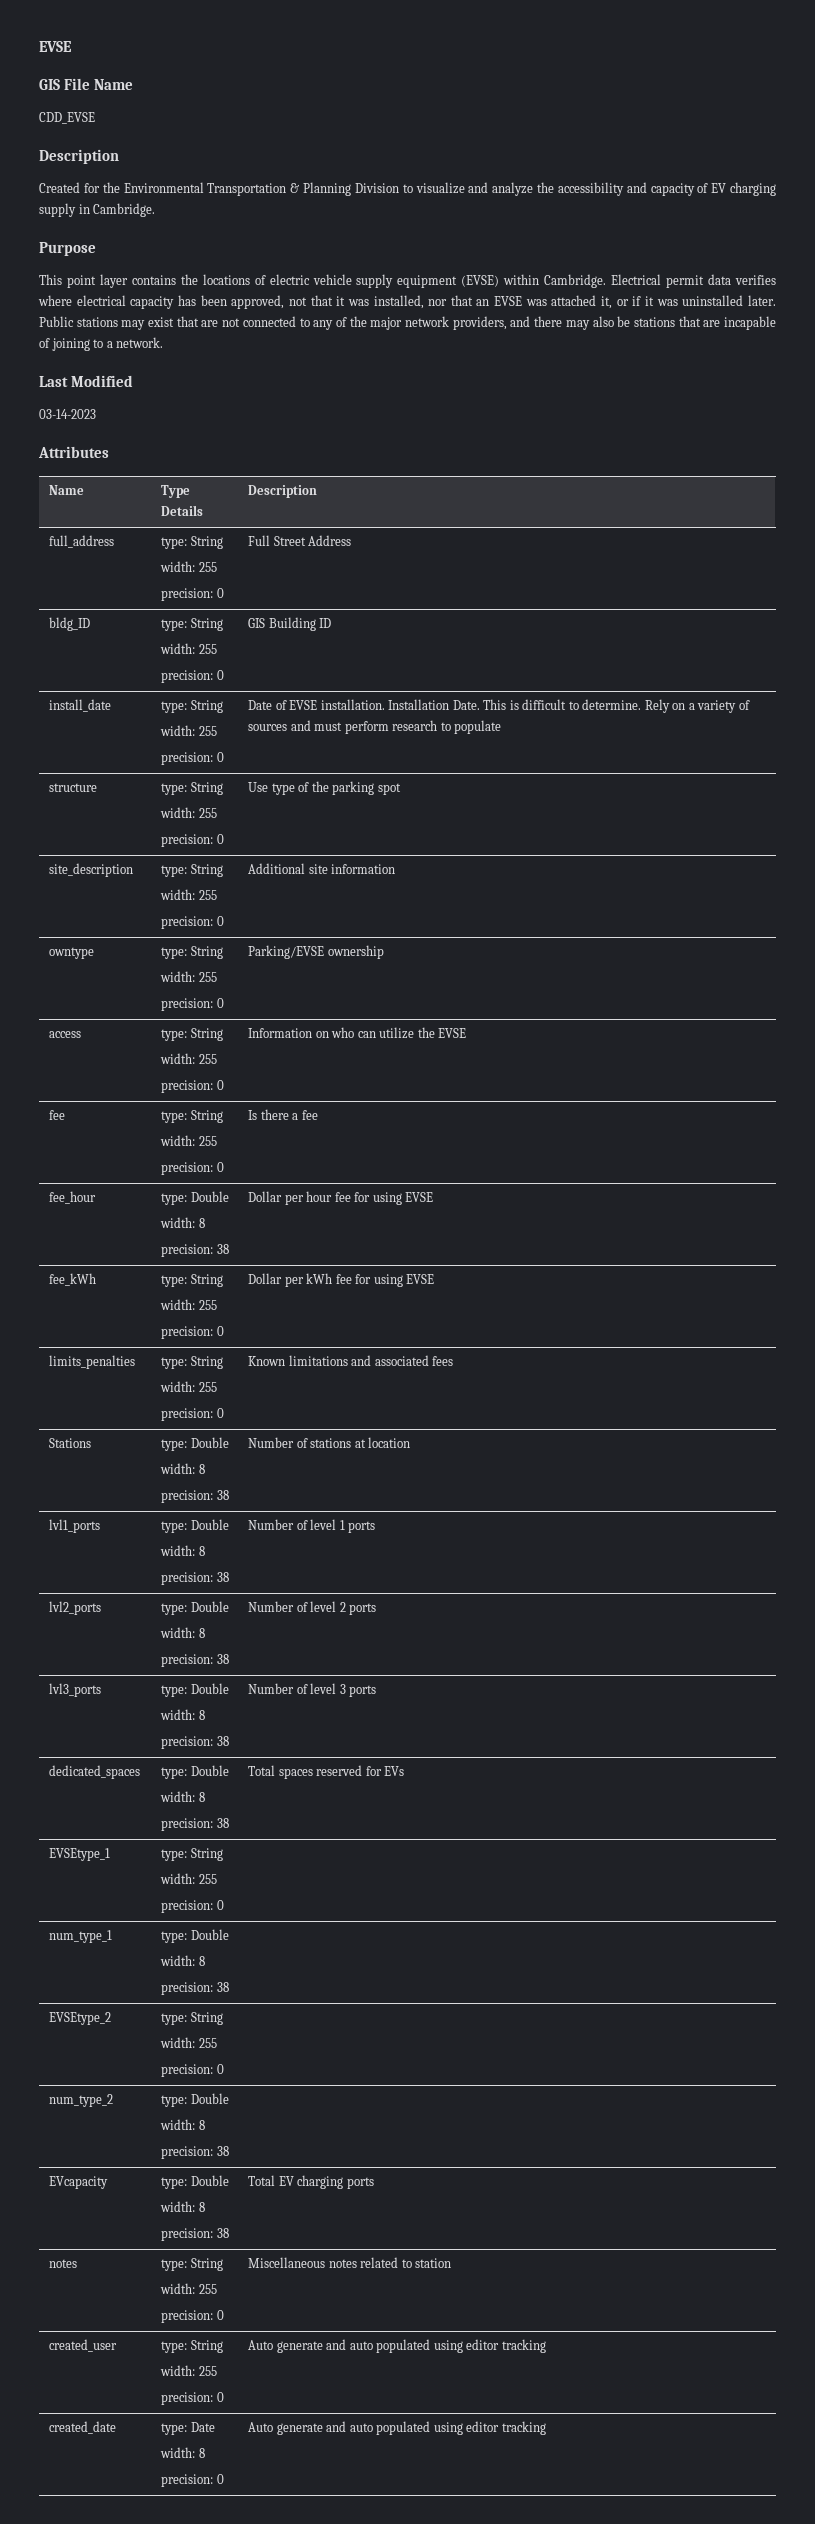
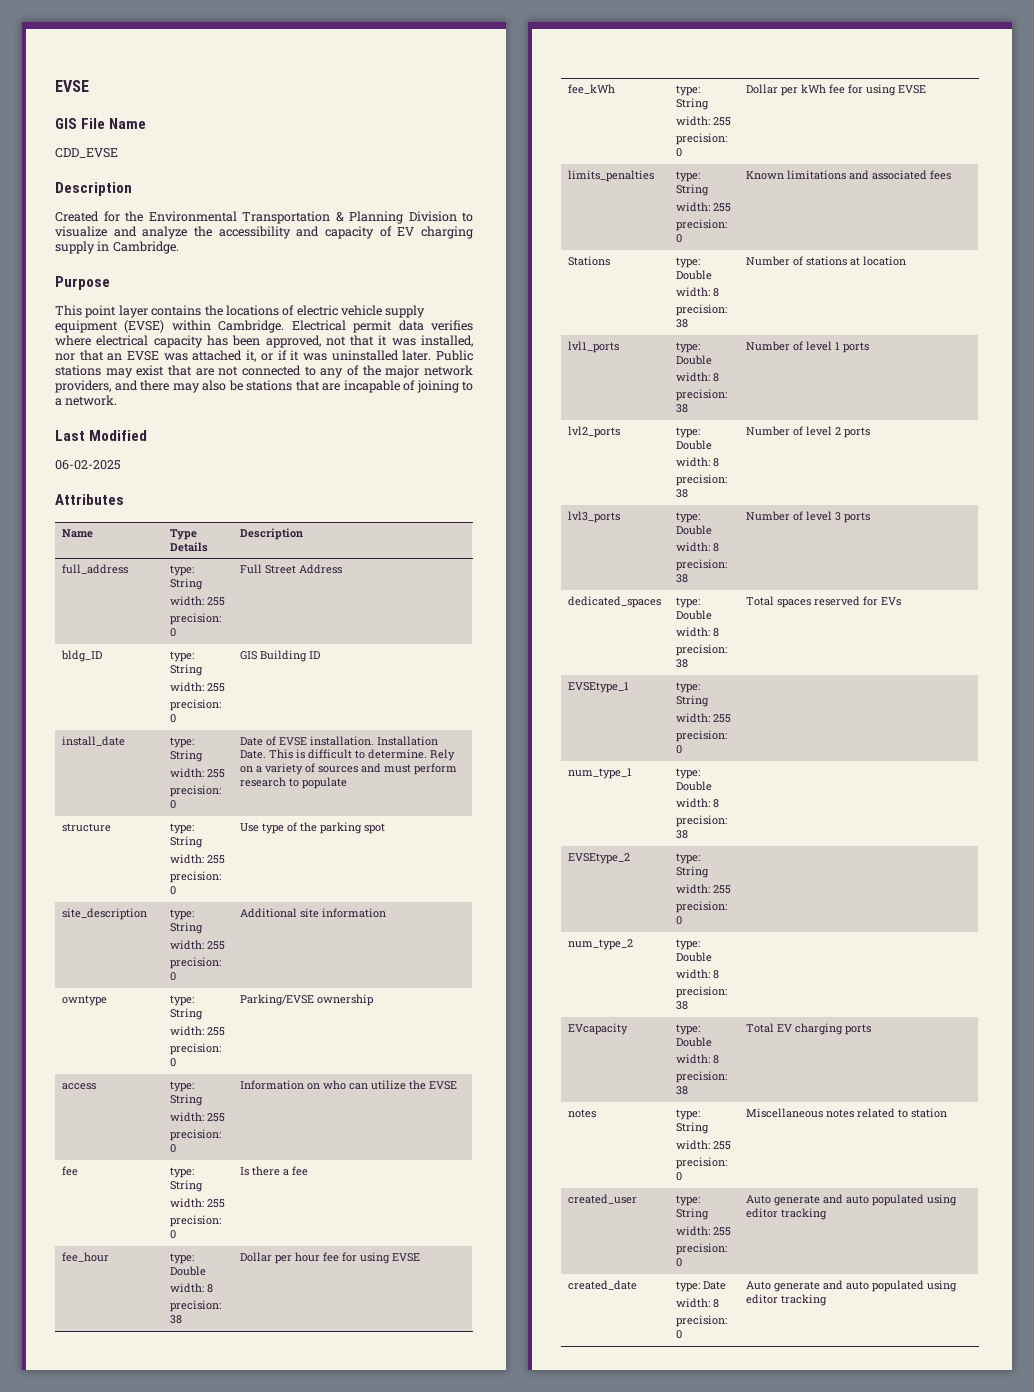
- 03-14-2023
+ 06-02-2025

